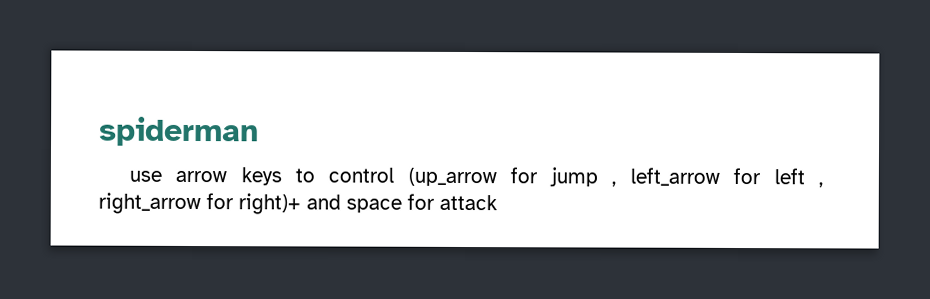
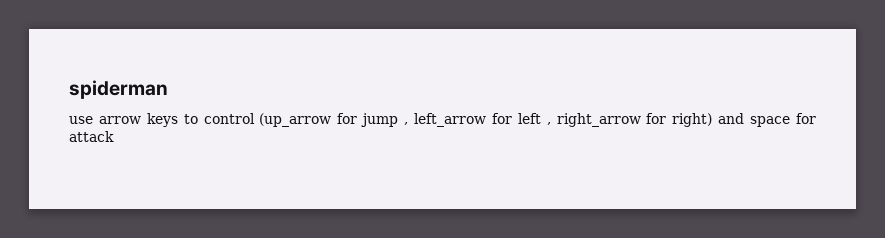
- use arrow keys to control (up_arrow for jump , left_arrow for left , right_arrow for right)+ and space for attack
+ use arrow keys to control (up_arrow for jump , left_arrow for left , right_arrow for right) and space for attack

